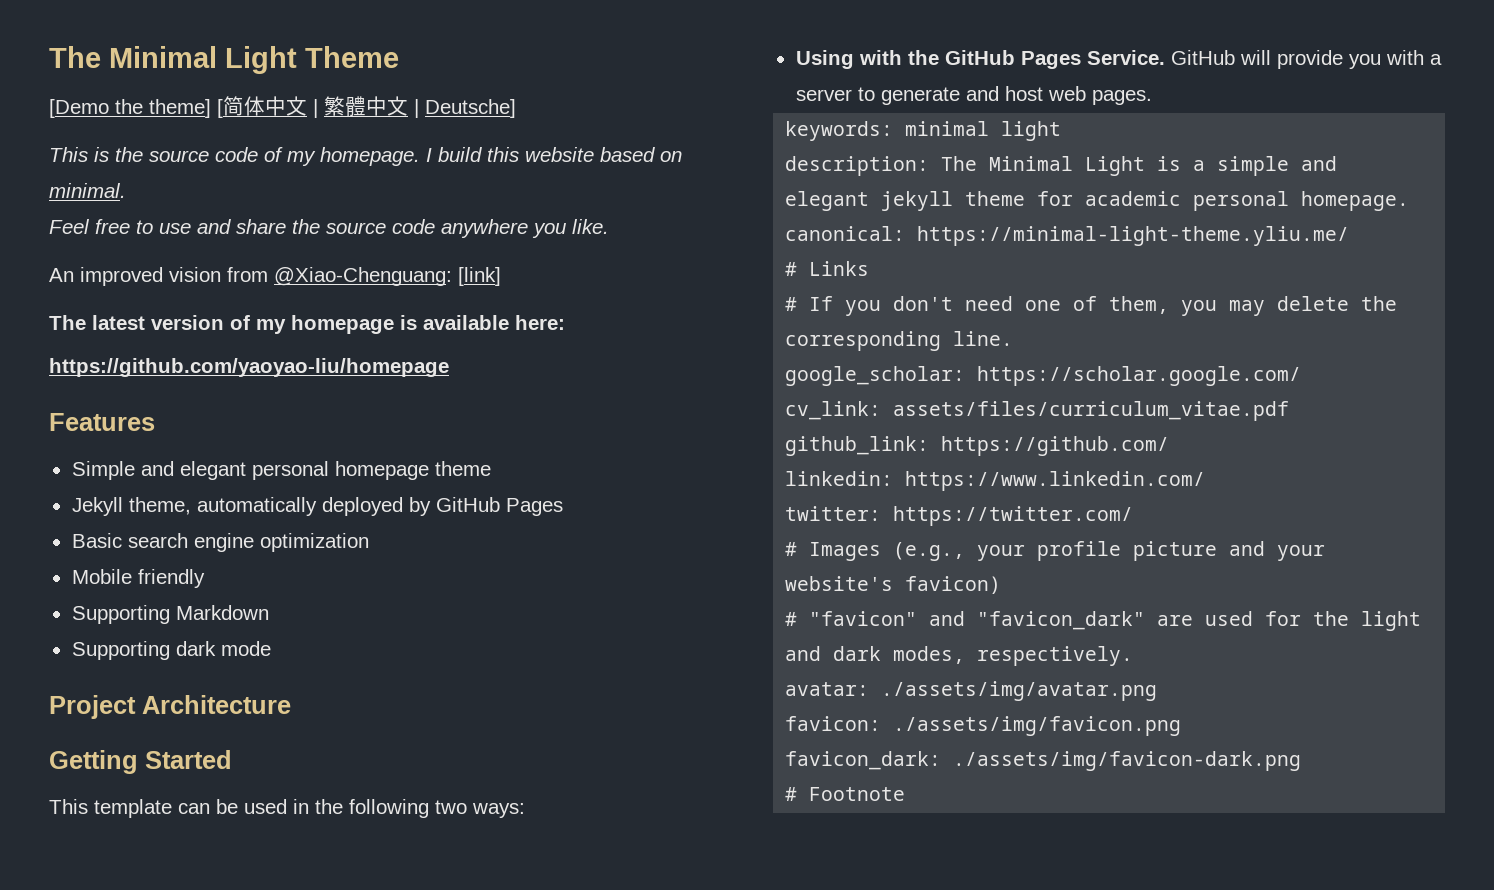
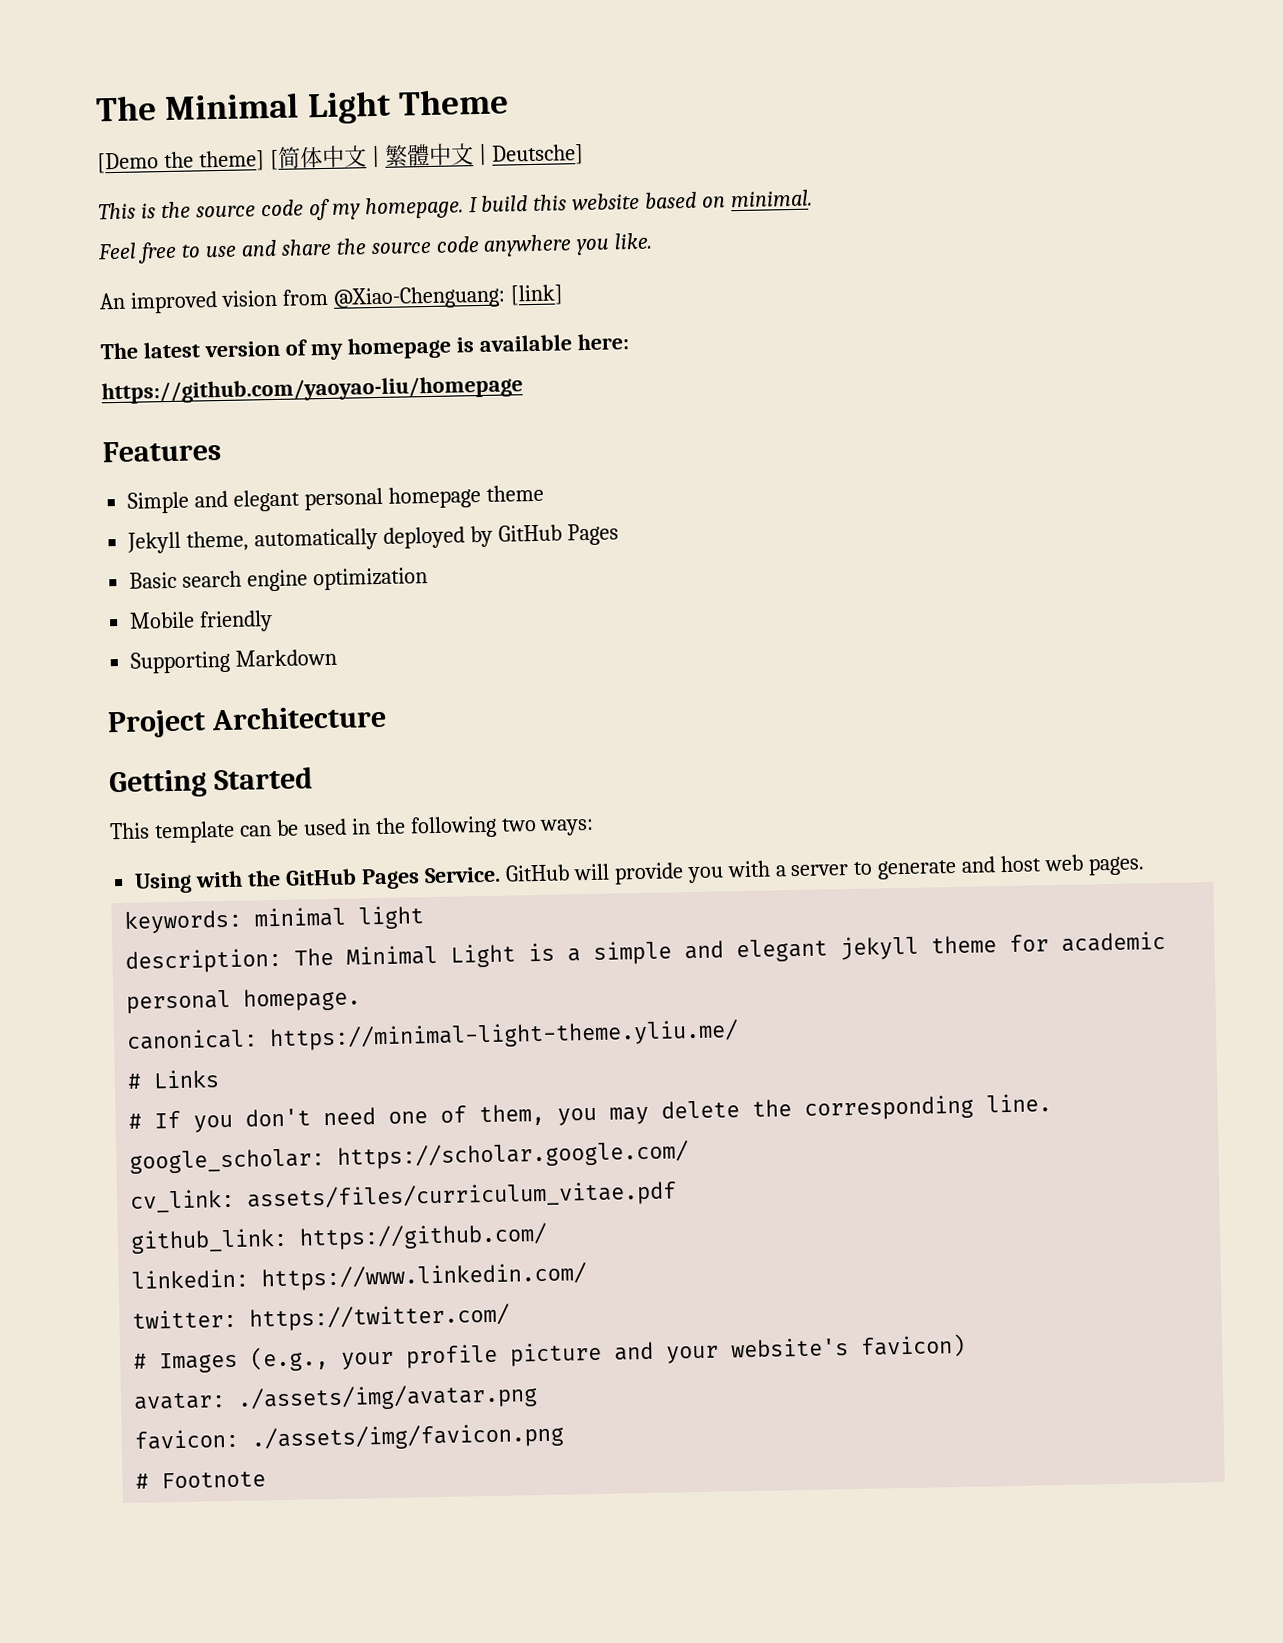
- Supporting dark mode
- # "favicon" and "favicon_dark" are used for the light and dark modes, respectively.
- favicon_dark: ./assets/img/favicon-dark.png

